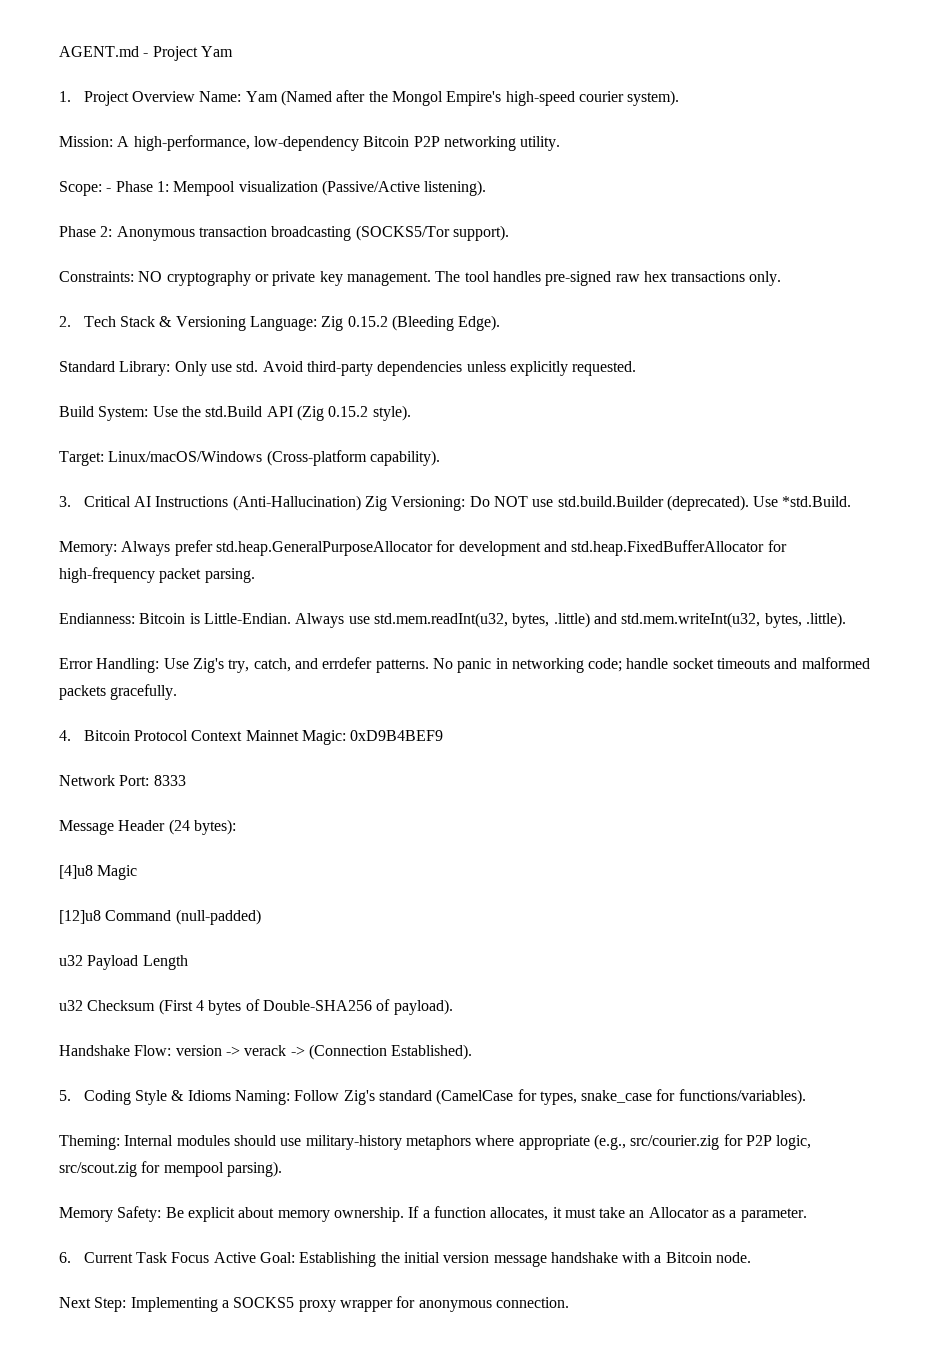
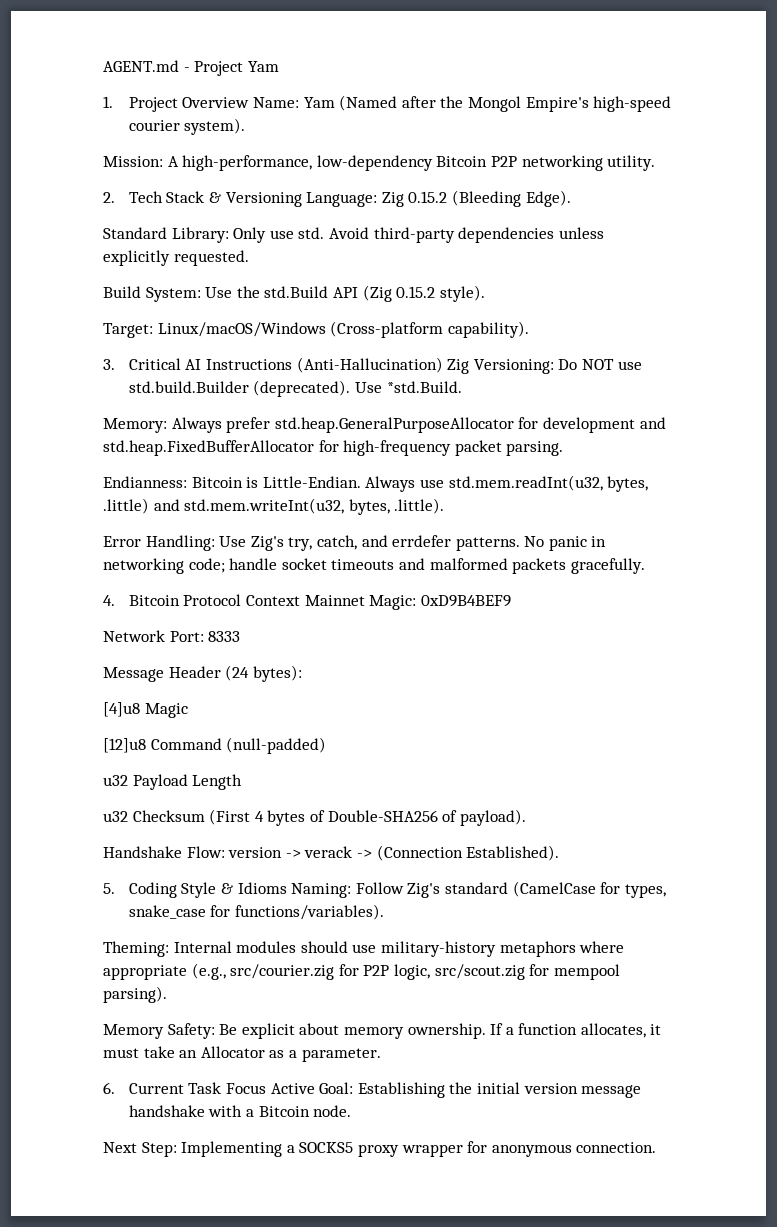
- Scope: - Phase 1: Mempool visualization (Passive/Active listening).
- Phase 2: Anonymous transaction broadcasting (SOCKS5/Tor support).
- Constraints: NO cryptography or private key management. The tool handles pre-signed raw hex transactions only.

